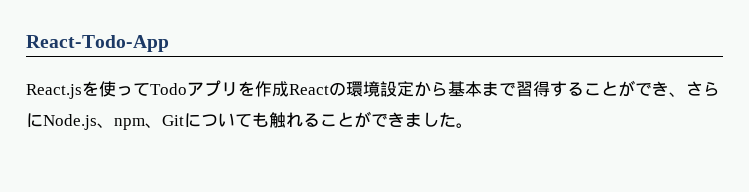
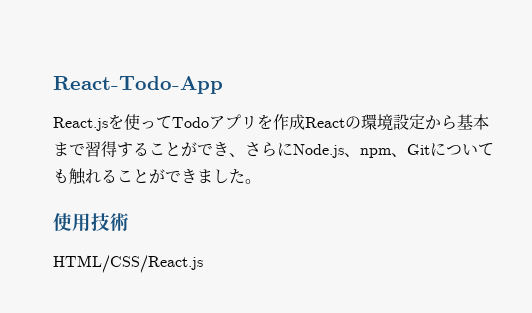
+ 使用技術
+ HTML/CSS/React.js

